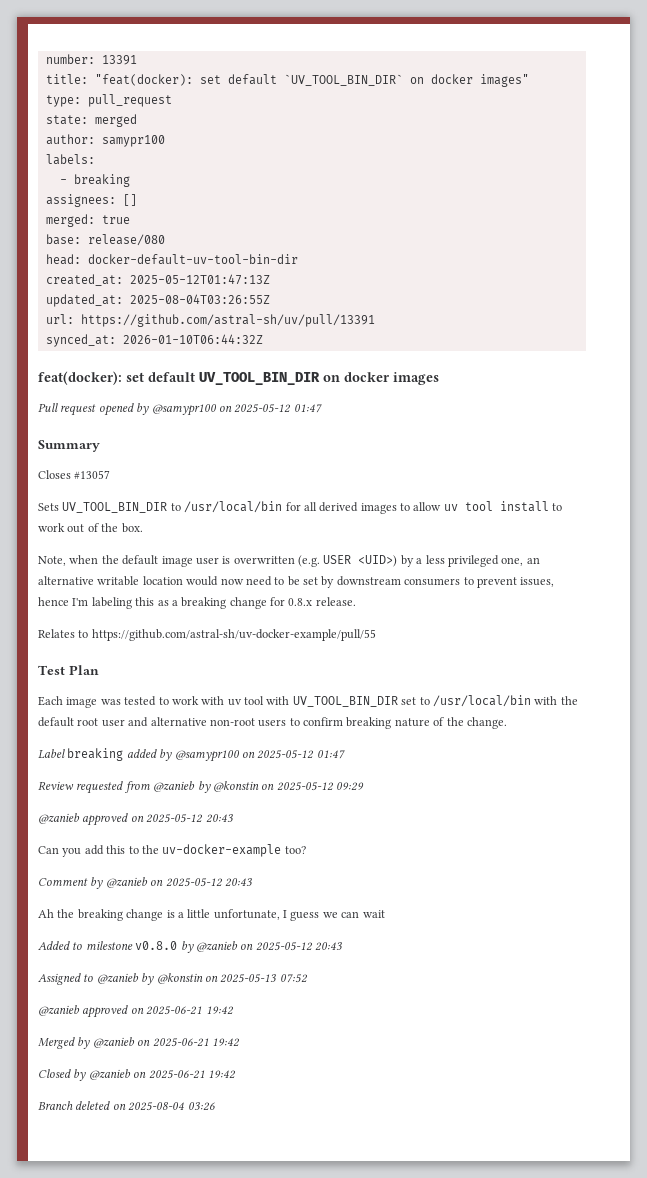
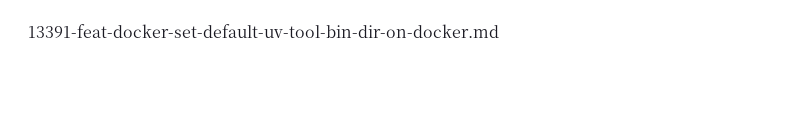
- number: 13391
- title: "feat(docker): set default `UV_TOOL_BIN_DIR` on docker images"
- type: pull_request
- state: merged
- author: samypr100
- labels:
- - breaking
- assignees: []
- merged: true
- base: release/080
- head: docker-default-uv-tool-bin-dir
- created_at: 2025-05-12T01:47:13Z
- updated_at: 2025-08-04T03:26:55Z
- url: https://github.com/astral-sh/uv/pull/13391
- synced_at: 2026-01-10T06:44:32Z
- feat(docker): set default UV_TOOL_BIN_DIR on docker images
- Pull request opened by @samypr100 on 2025-05-12 01:47
- Summary
- Closes #13057
- Sets UV_TOOL_BIN_DIR to /usr/local/bin for all derived images to allow uv tool install to work out of the box.
- Note, when the default image user is overwritten (e.g. USER <UID>) by a less privileged one, an alternative writable location would now need to be set by downstream consumers to prevent issues, hence I'm labeling this as a breaking change for 0.8.x release.
- Relates to https://github.com/astral-sh/uv-docker-example/pull/55
- Test Plan
- Each image was tested to work with uv tool with UV_TOOL_BIN_DIR set to /usr/local/bin with the default root user and alternative non-root users to confirm breaking nature of the change.
- Label breaking added by @samypr100 on 2025-05-12 01:47
- Review requested from @zanieb by @konstin on 2025-05-12 09:29
- @zanieb approved on 2025-05-12 20:43
- Can you add this to the uv-docker-example too?
- Comment by @zanieb on 2025-05-12 20:43
- Ah the breaking change is a little unfortunate, I guess we can wait
- Added to milestone v0.8.0 by @zanieb on 2025-05-12 20:43
- Assigned to @zanieb by @konstin on 2025-05-13 07:52
- @zanieb approved on 2025-06-21 19:42
- Merged by @zanieb on 2025-06-21 19:42
- Closed by @zanieb on 2025-06-21 19:42
- Branch deleted on 2025-08-04 03:26
+ 13391-feat-docker-set-default-uv-tool-bin-dir-on-docker.md

